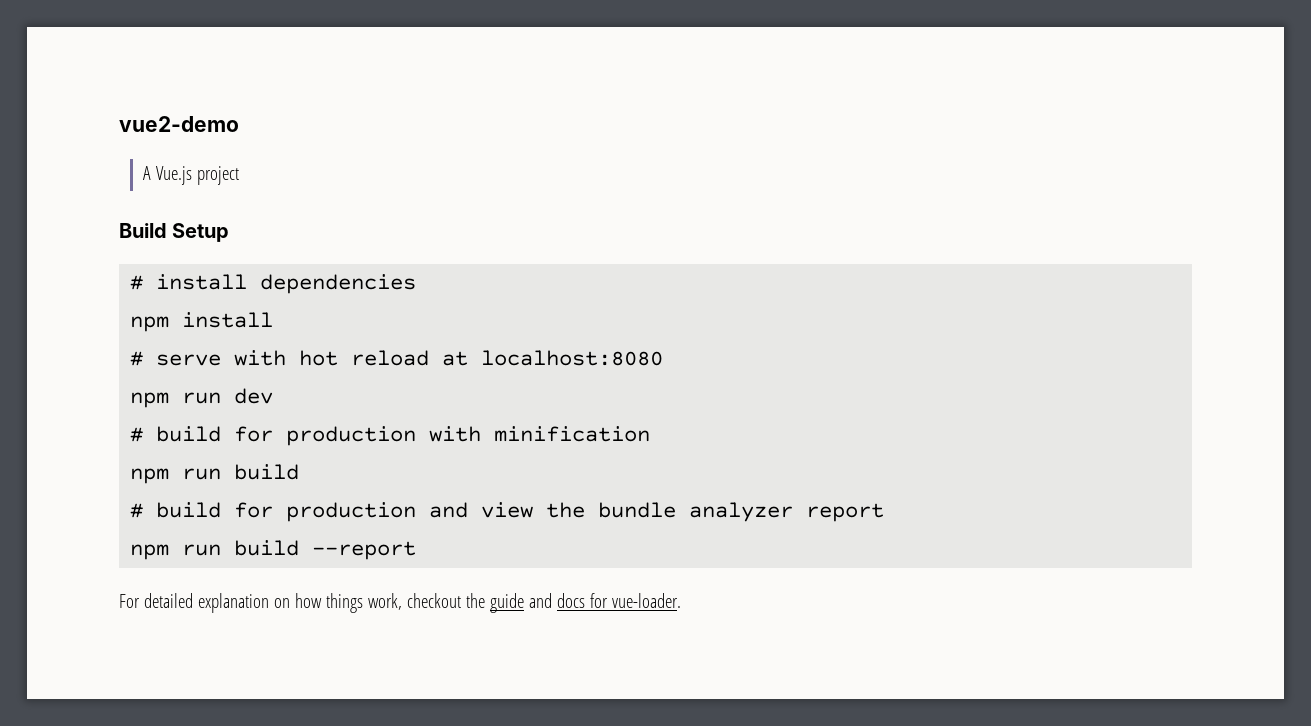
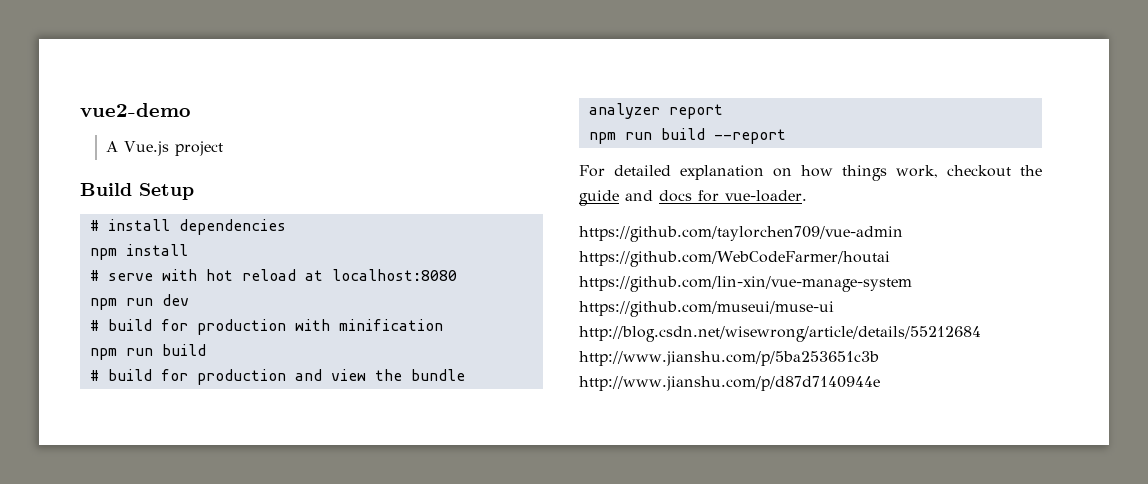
+ https://github.com/taylorchen709/vue-admin https://github.com/WebCodeFarmer/houtai https://github.com/lin-xin/vue-manage-system https://github.com/museui/muse-ui http://blog.csdn.net/wisewrong/article/details/55212684 http://www.jianshu.com/p/5ba253651c3b http://www.jianshu.com/p/d87d7140944e

